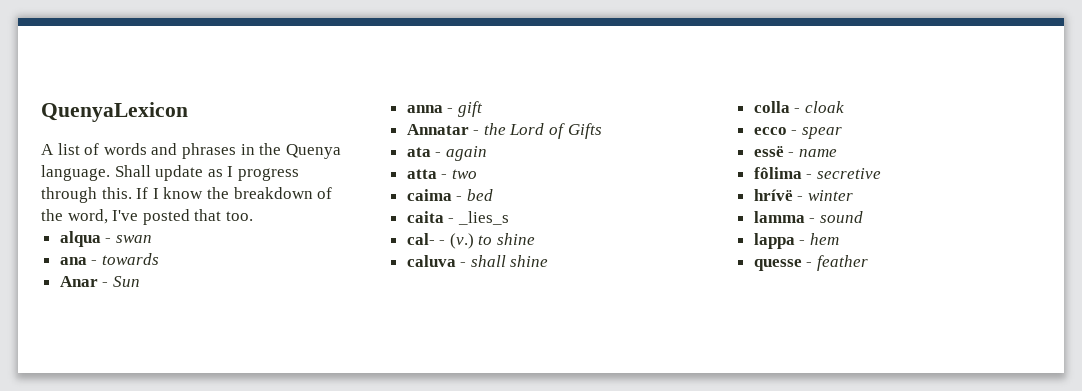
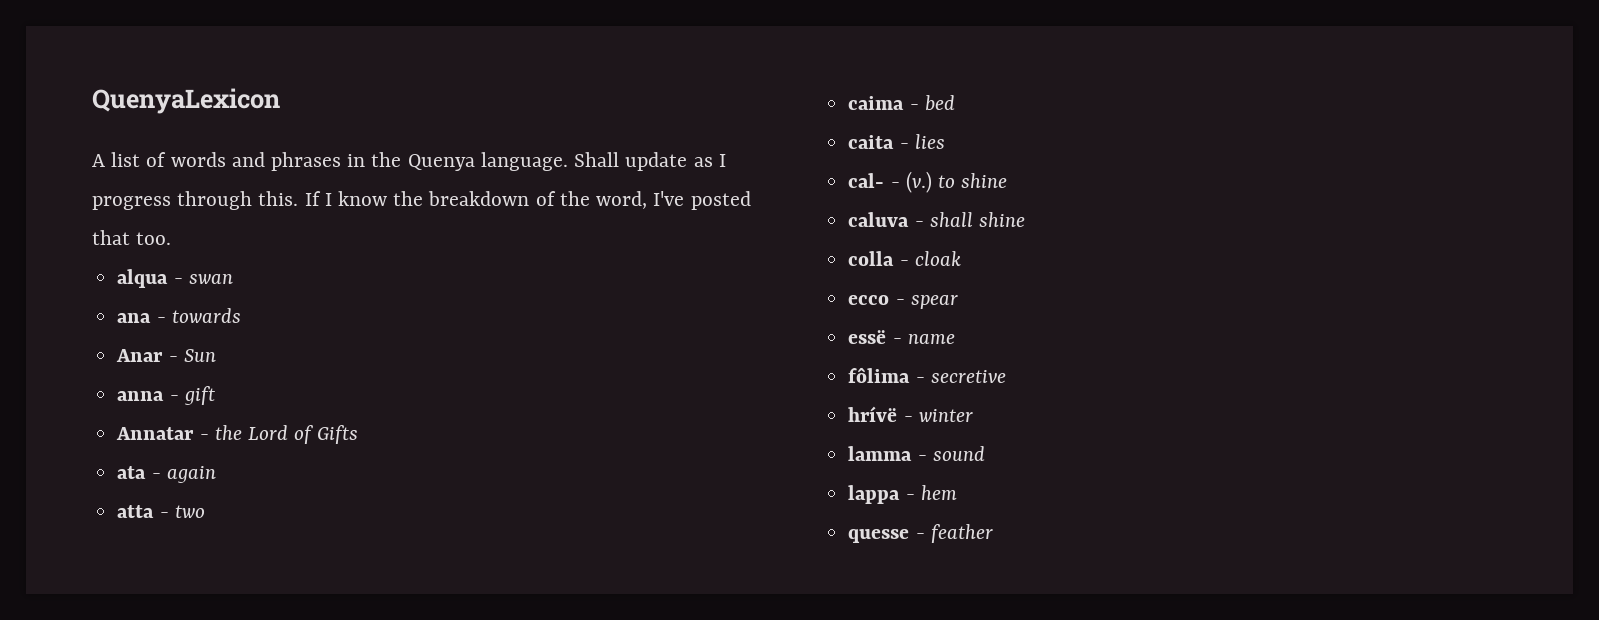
- caita - _lies_s
+ caita - lies

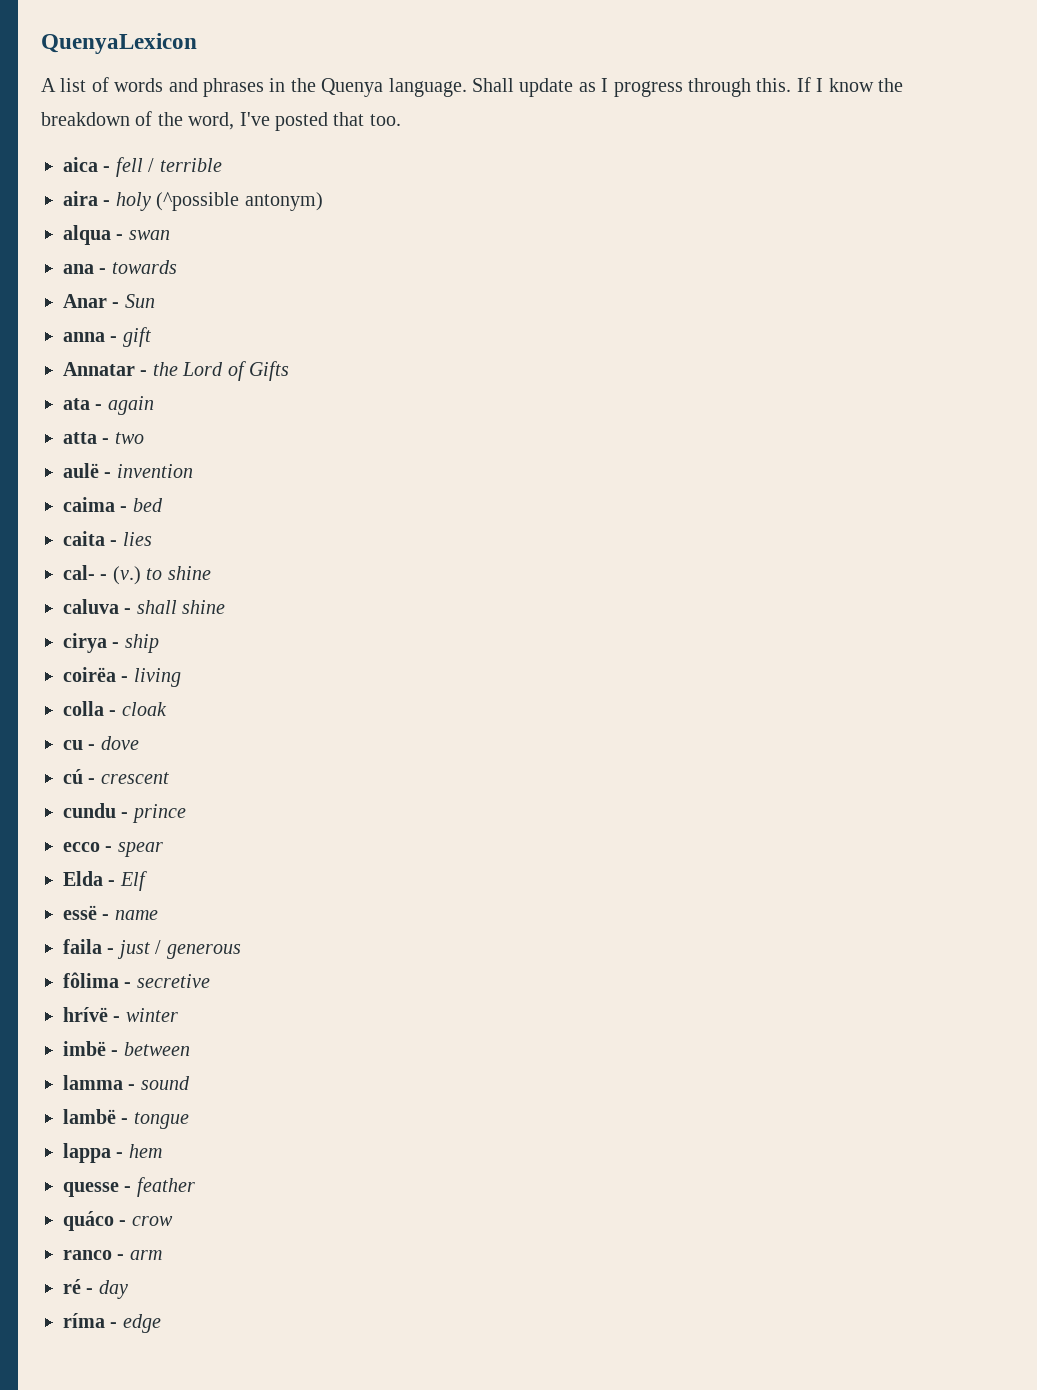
+ aica - fell / terrible
+ aira - holy (^possible antonym)
+ aulë - invention
+ cirya - ship
+ coirëa - living
  colla - cloak
+ cu - dove
+ cú - crescent
+ cundu - prince
+ Elda - Elf
+ faila - just / generous
+ imbë - between
+ lambë - tongue
+ quáco - crow
+ ranco - arm
+ ré - day
+ ríma - edge

